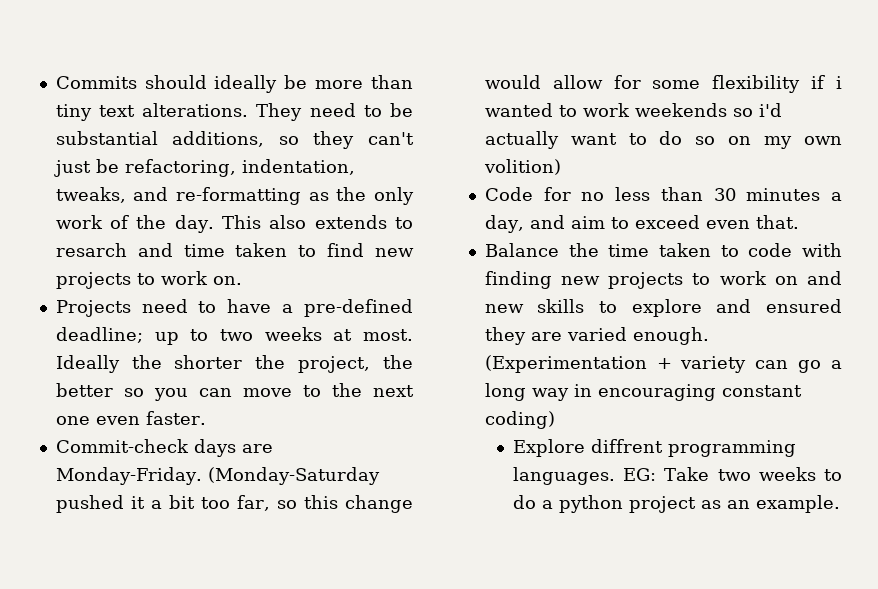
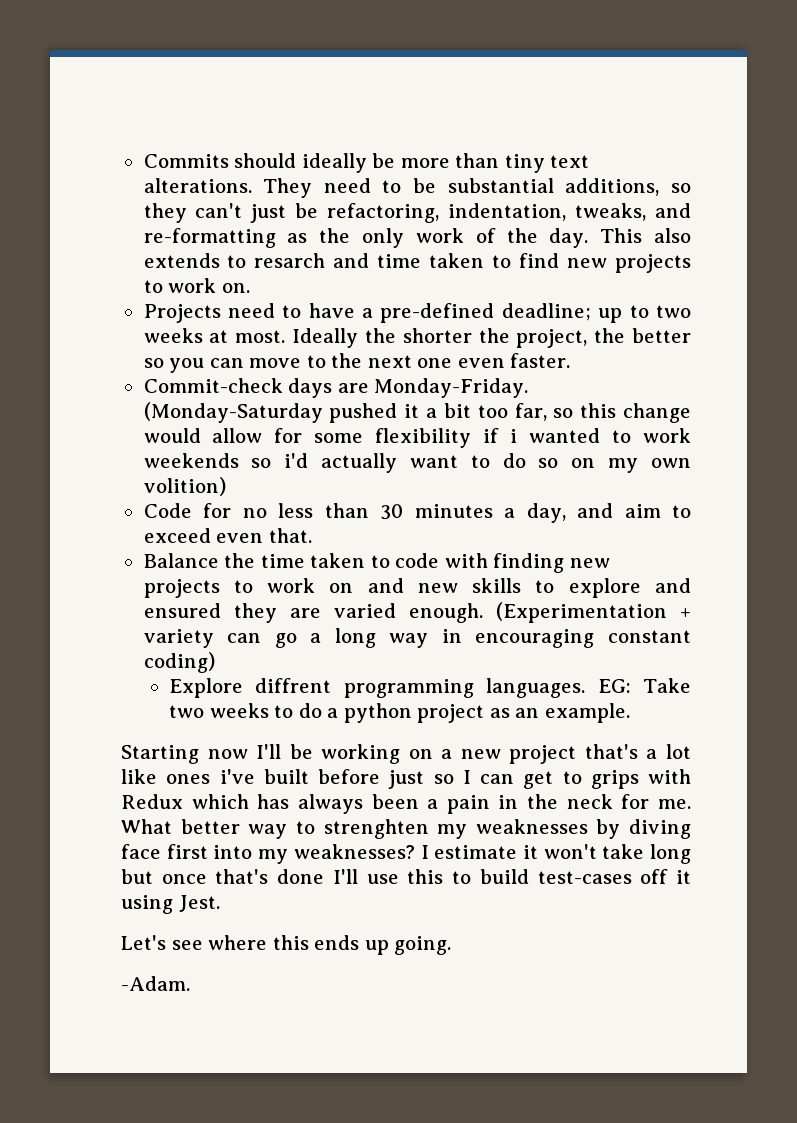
+ Starting now I'll be working on a new project that's a lot like ones i've built before just so I can get to grips with Redux which has always been a pain in the neck for me. What better way to strenghten my weaknesses by diving face first into my weaknesses? I estimate it won't take long but once that's done I'll use this to build test-cases off it using Jest.
+ Let's see where this ends up going.
+ -Adam.

